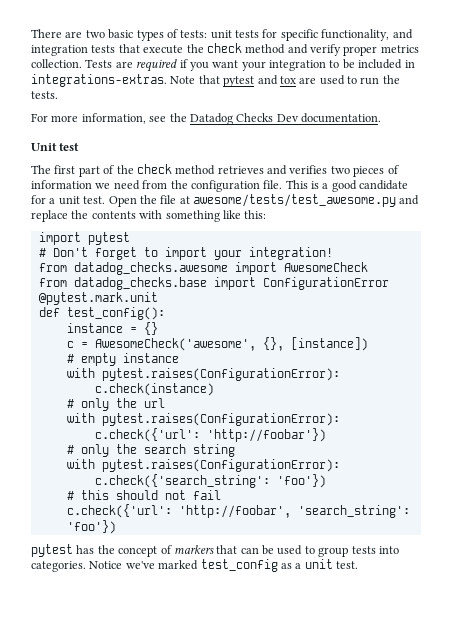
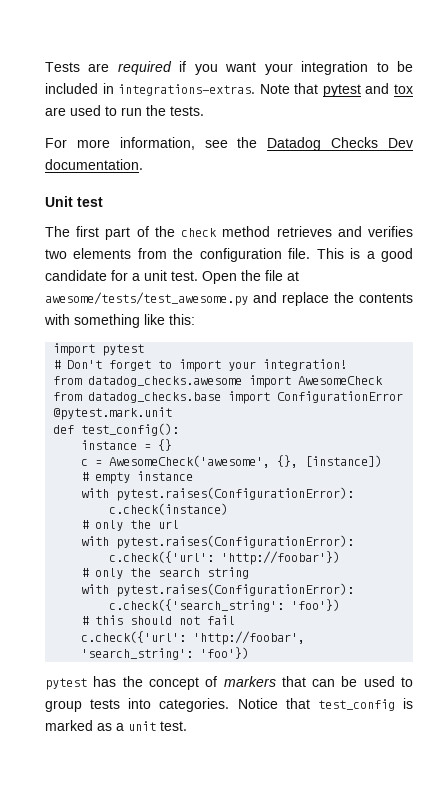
- There are two basic types of tests: unit tests for specific functionality, and integration tests that execute the check method and verify proper metrics collection.
- The first part of the check method retrieves and verifies two pieces of information we need from the configuration file.
+ The first part of the check method retrieves and verifies two elements from the configuration file.
- Notice we've marked test_config as a unit test.
+ Notice that test_config is marked as a unit test.

